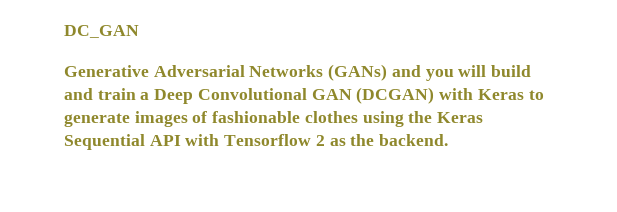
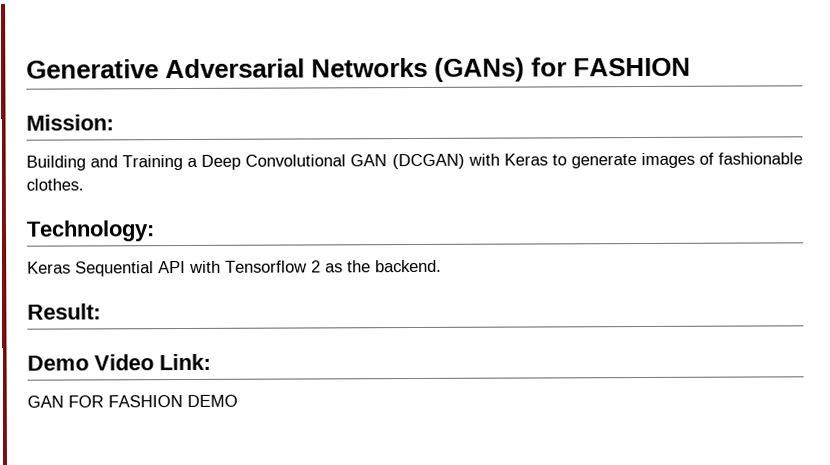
- DC_GAN
- Generative Adversarial Networks (GANs) and you will build and train a Deep Convolutional GAN (DCGAN) with Keras to generate images of fashionable clothes using the Keras Sequential API with Tensorflow 2 as the backend.
+ Generative Adversarial Networks (GANs) for FASHION
+ Mission:
+ Building and Training a Deep Convolutional GAN (DCGAN) with Keras to generate images of fashionable clothes.
+ Technology:
+ Keras Sequential API with Tensorflow 2 as the backend.
+ Result:
+ Demo Video Link:
+ GAN FOR FASHION DEMO

